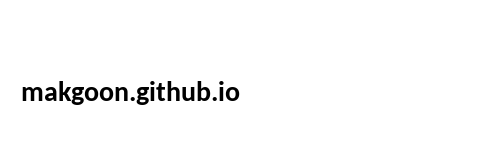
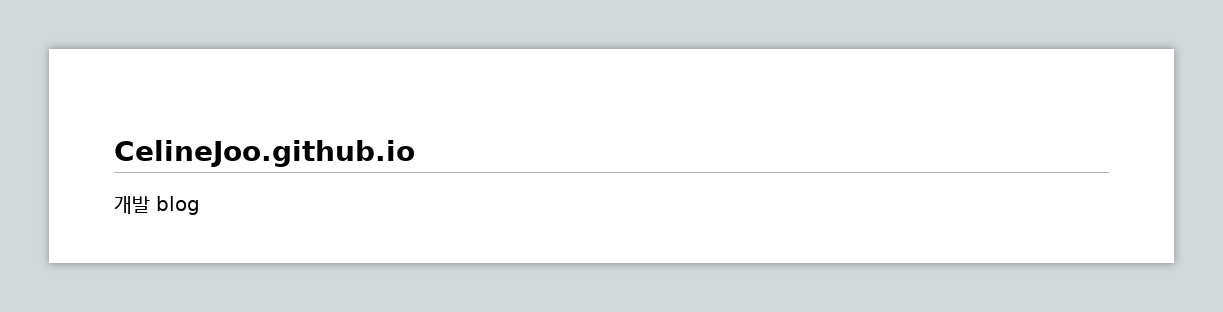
- makgoon.github.io
+ CelineJoo.github.io
+ 개발 blog

